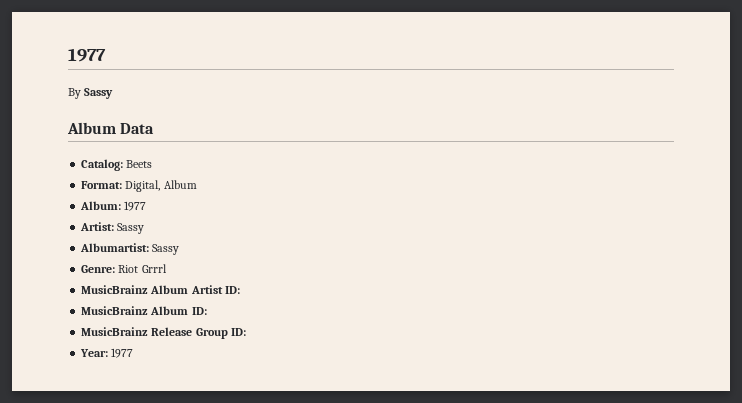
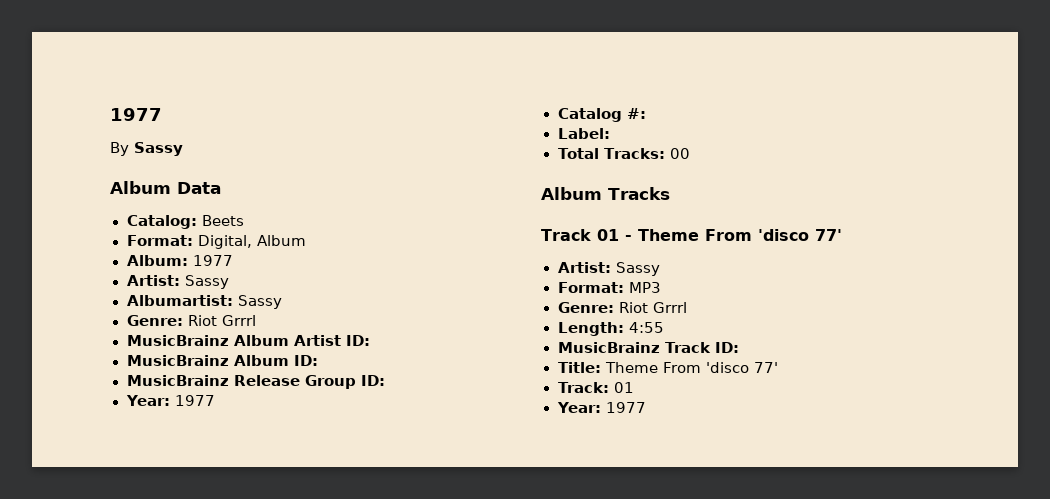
+ Catalog #:
+ Label:
+ Total Tracks: 00
+ Album Tracks
+ Track 01 - Theme From 'disco 77'
+ Artist: Sassy
+ Format: MP3
+ Genre: Riot Grrrl
+ Length: 4:55
+ MusicBrainz Track ID:
+ Title: Theme From 'disco 77'
+ Track: 01
+ Year: 1977

